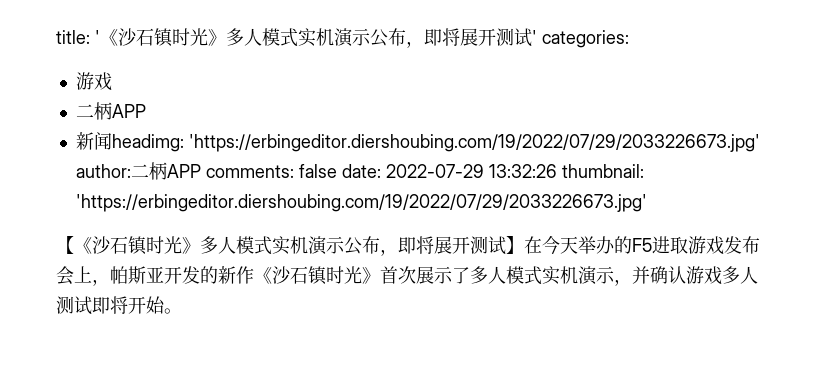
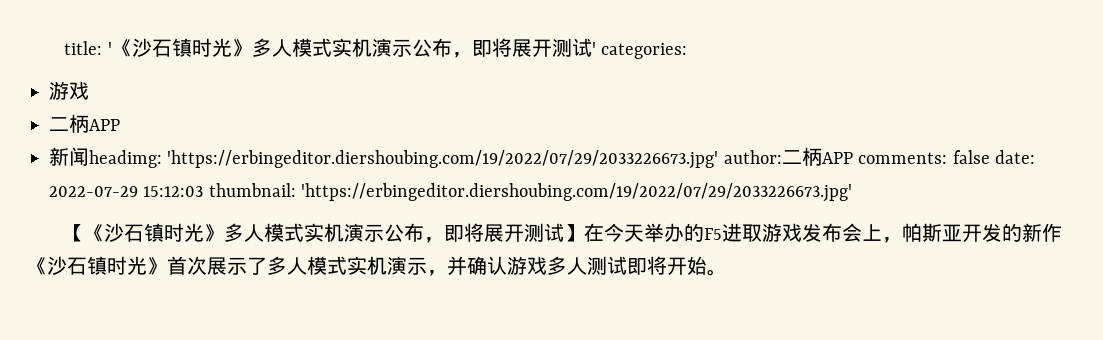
- 新闻headimg: 'https://erbingeditor.diershoubing.com/19/2022/07/29/2033226673.jpg' author:二柄APP comments: false date: 2022-07-29 13:32:26 thumbnail: 'https://erbingeditor.diershoubing.com/19/2022/07/29/2033226673.jpg'
+ 新闻headimg: 'https://erbingeditor.diershoubing.com/19/2022/07/29/2033226673.jpg' author:二柄APP comments: false date: 2022-07-29 15:12:03 thumbnail: 'https://erbingeditor.diershoubing.com/19/2022/07/29/2033226673.jpg'

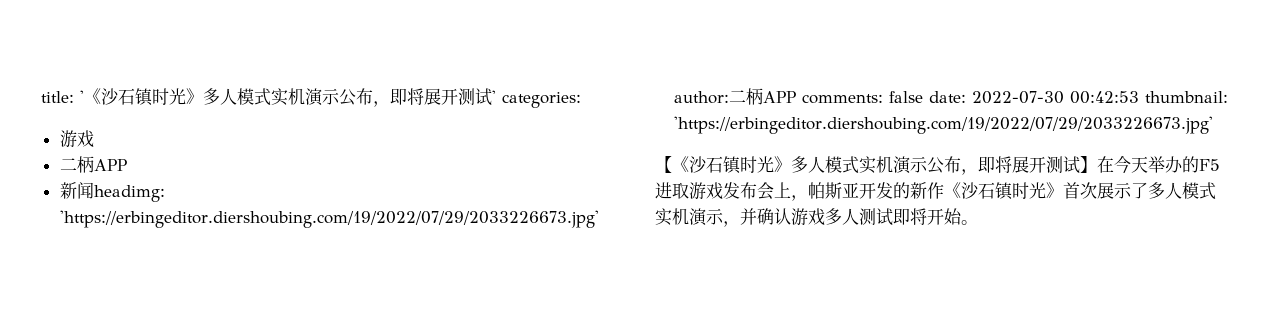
- 新闻headimg: 'https://erbingeditor.diershoubing.com/19/2022/07/29/2033226673.jpg' author:二柄APP comments: false date: 2022-07-29 15:12:03 thumbnail: 'https://erbingeditor.diershoubing.com/19/2022/07/29/2033226673.jpg'
+ 新闻headimg: 'https://erbingeditor.diershoubing.com/19/2022/07/29/2033226673.jpg' author:二柄APP comments: false date: 2022-07-30 00:42:53 thumbnail: 'https://erbingeditor.diershoubing.com/19/2022/07/29/2033226673.jpg'

